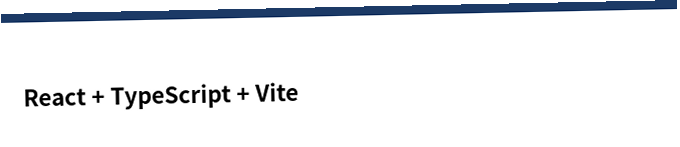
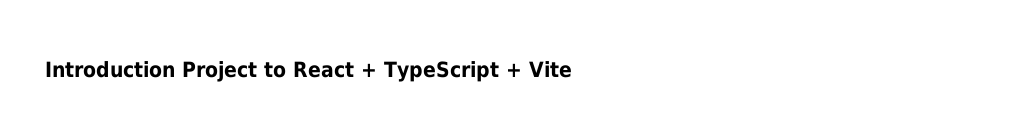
- React + TypeScript + Vite
+ Introduction Project to React + TypeScript + Vite

